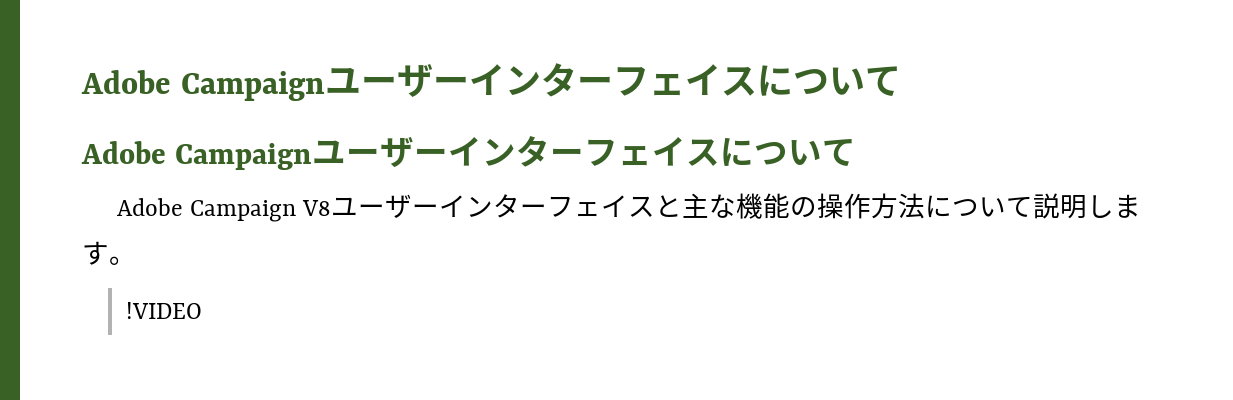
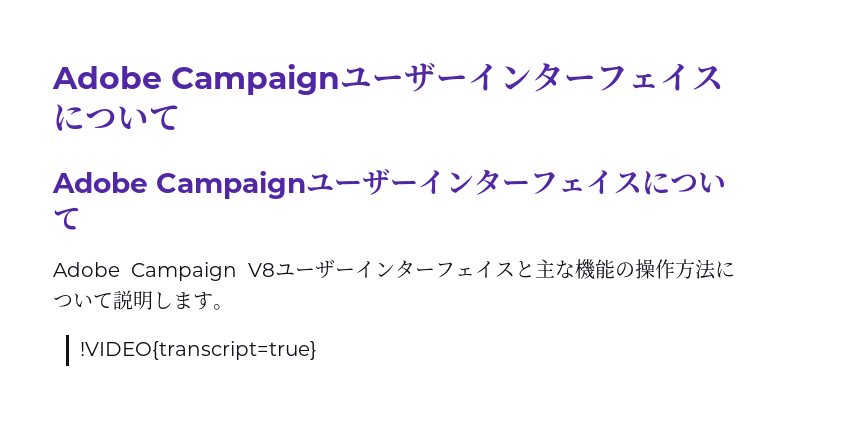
- !VIDEO
+ !VIDEO{transcript=true}

